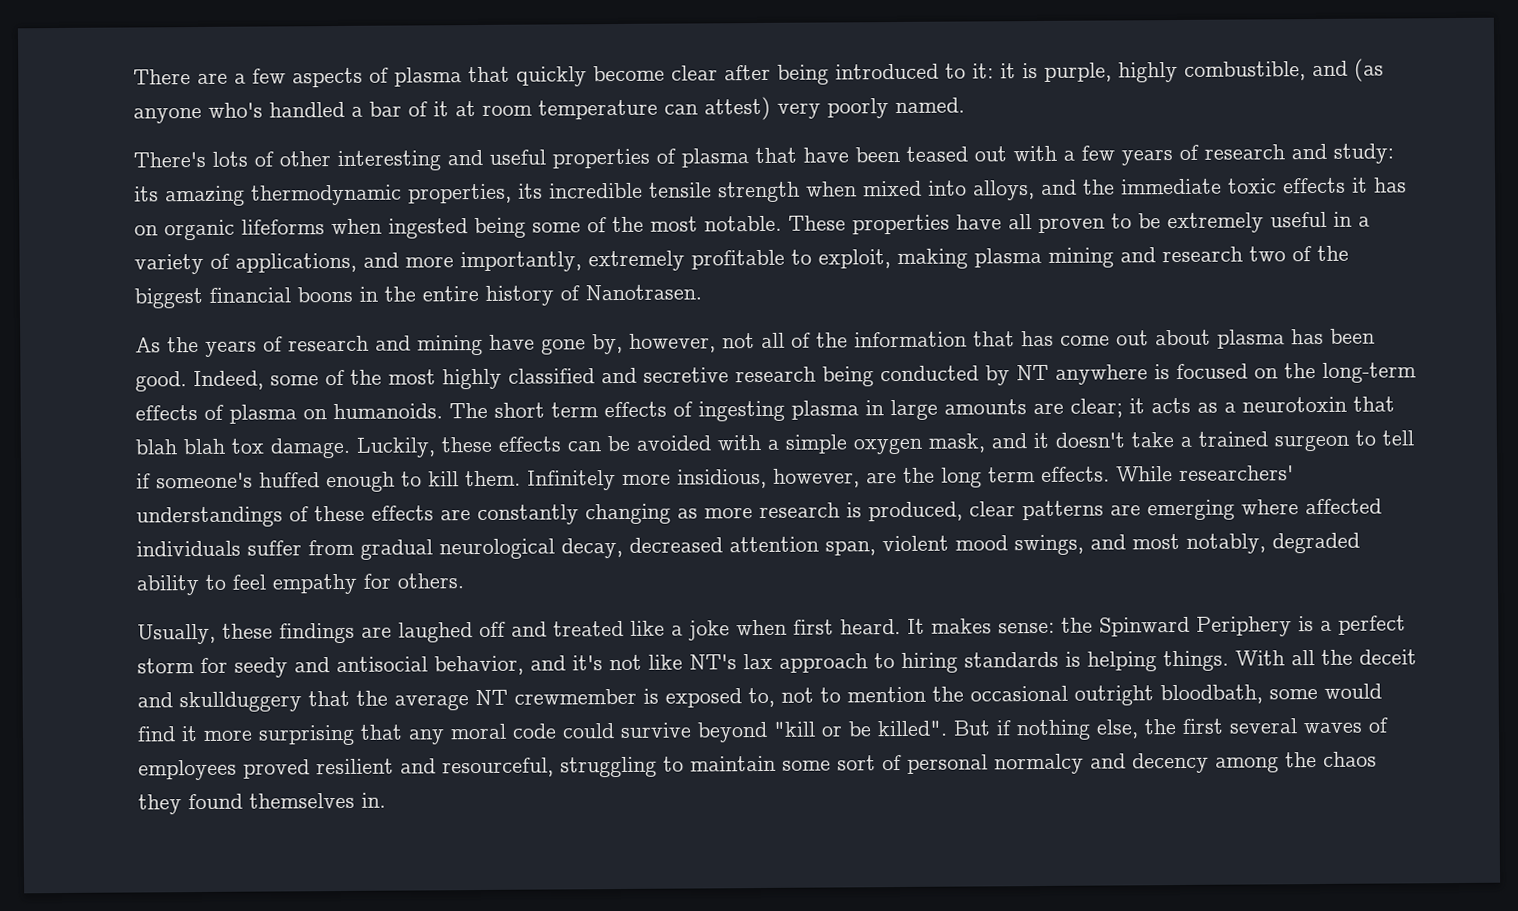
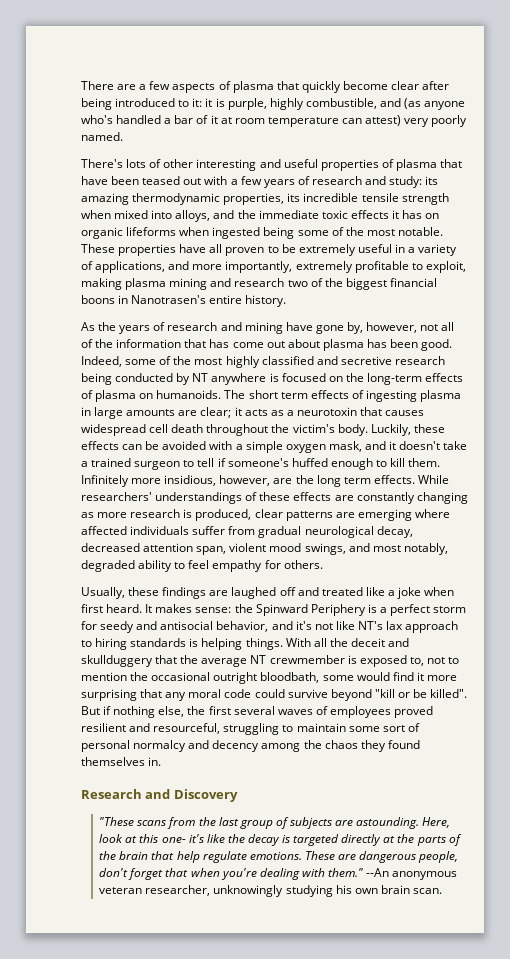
- These properties have all proven to be extremely useful in a variety of applications, and more importantly, extremely profitable to exploit, making plasma mining and research two of the biggest financial boons in the entire history of Nanotrasen.
+ These properties have all proven to be extremely useful in a variety of applications, and more importantly, extremely profitable to exploit, making plasma mining and research two of the biggest financial boons in Nanotrasen's entire history.
- The short term effects of ingesting plasma in large amounts are clear; it acts as a neurotoxin that blah blah tox damage.
+ The short term effects of ingesting plasma in large amounts are clear; it acts as a neurotoxin that causes widespread cell death throughout the victim's body.
+ Research and Discovery
+ "These scans from the last group of subjects are astounding. Here, look at this one- it's like the decay is targeted directly at the parts of the brain that help regulate emotions. These are dangerous people, don't forget that when you're dealing with them." --An anonymous veteran researcher, unknowingly studying his own brain scan.

